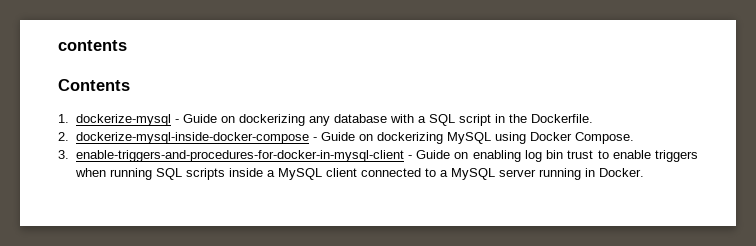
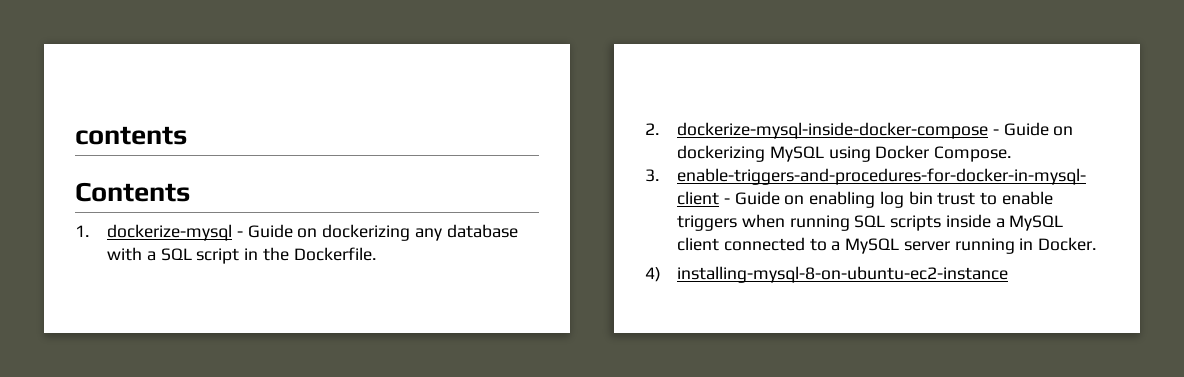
+ 4) installing-mysql-8-on-ubuntu-ec2-instance

